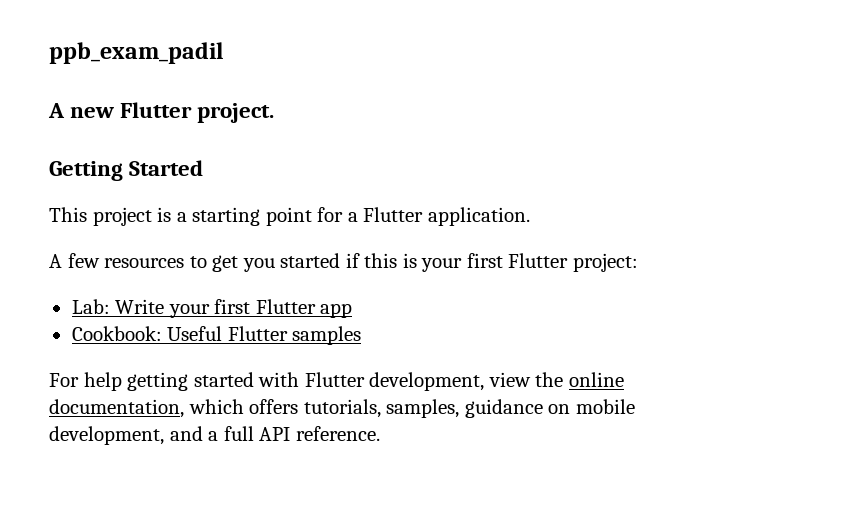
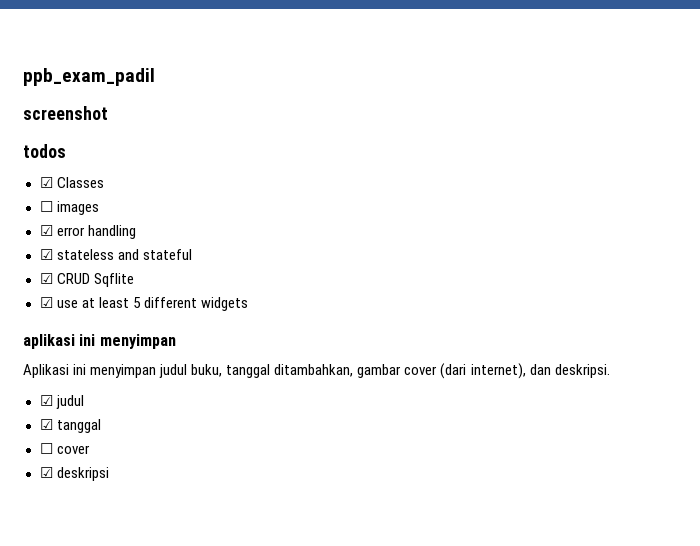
- A new Flutter project.
- Getting Started
- This project is a starting point for a Flutter application.
- A few resources to get you started if this is your first Flutter project:
- Lab: Write your first Flutter app
- Cookbook: Useful Flutter samples
- For help getting started with Flutter development, view the online documentation, which offers tutorials, samples, guidance on mobile development, and a full API reference.
+ screenshot
+ todos
+ ☑ Classes
+ ☐ images
+ ☑ error handling
+ ☑ stateless and stateful
+ ☑ CRUD Sqflite
+ ☑ use at least 5 different widgets
+ aplikasi ini menyimpan
+ Aplikasi ini menyimpan judul buku, tanggal ditambahkan, gambar cover (dari internet), dan deskripsi.
+ ☑ judul
+ ☑ tanggal
+ ☐ cover
+ ☑ deskripsi

